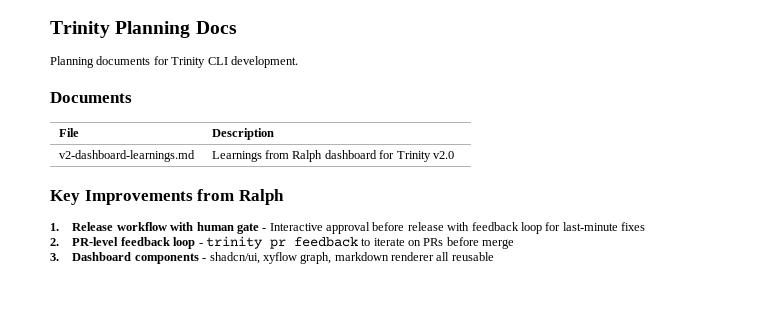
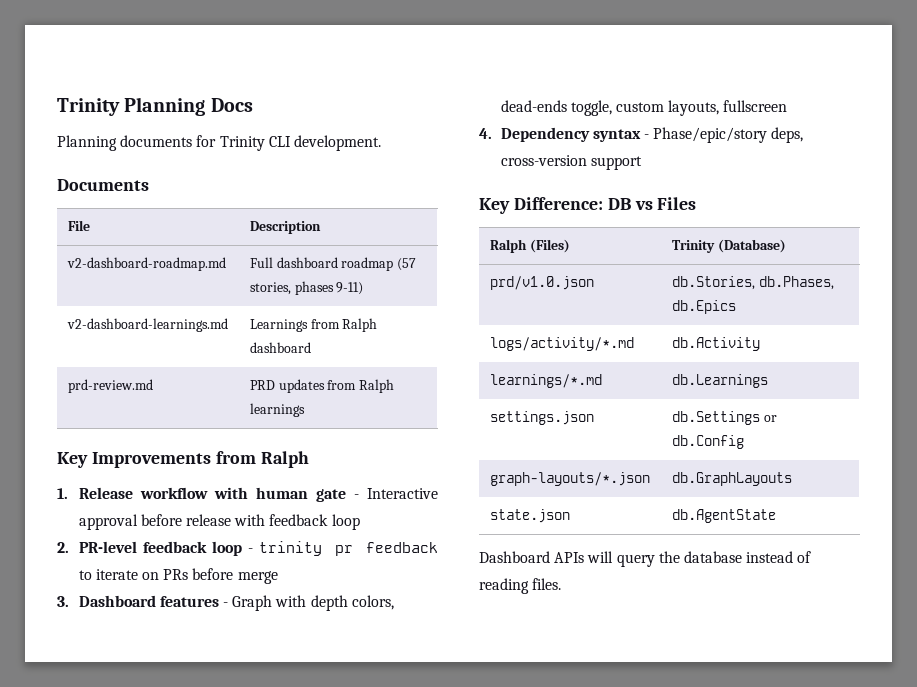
+ v2-dashboard-roadmap.md | Full dashboard roadmap (57 stories, phases 9-11)
- v2-dashboard-learnings.md | Learnings from Ralph dashboard for Trinity v2.0
+ v2-dashboard-learnings.md | Learnings from Ralph dashboard
+ prd-review.md | PRD updates from Ralph learnings
- 1. Release workflow with human gate - Interactive approval before release with feedback loop for last-minute fixes
+ 1. Release workflow with human gate - Interactive approval before release with feedback loop
- 3. Dashboard components - shadcn/ui, xyflow graph, markdown renderer all reusable
+ 3. Dashboard features - Graph with depth colors, dead-ends toggle, custom layouts, fullscreen
+ 4. Dependency syntax - Phase/epic/story deps, cross-version support
+ Key Difference: DB vs Files
+ Ralph (Files) | Trinity (Database)
+ prd/v1.0.json | db.Stories, db.Phases, db.Epics
+ logs/activity/*.md | db.Activity
+ learnings/*.md | db.Learnings
+ settings.json | db.Settings or db.Config
+ graph-layouts/*.json | db.GraphLayouts
+ state.json | db.AgentState
+ Dashboard APIs will query the database instead of reading files.

